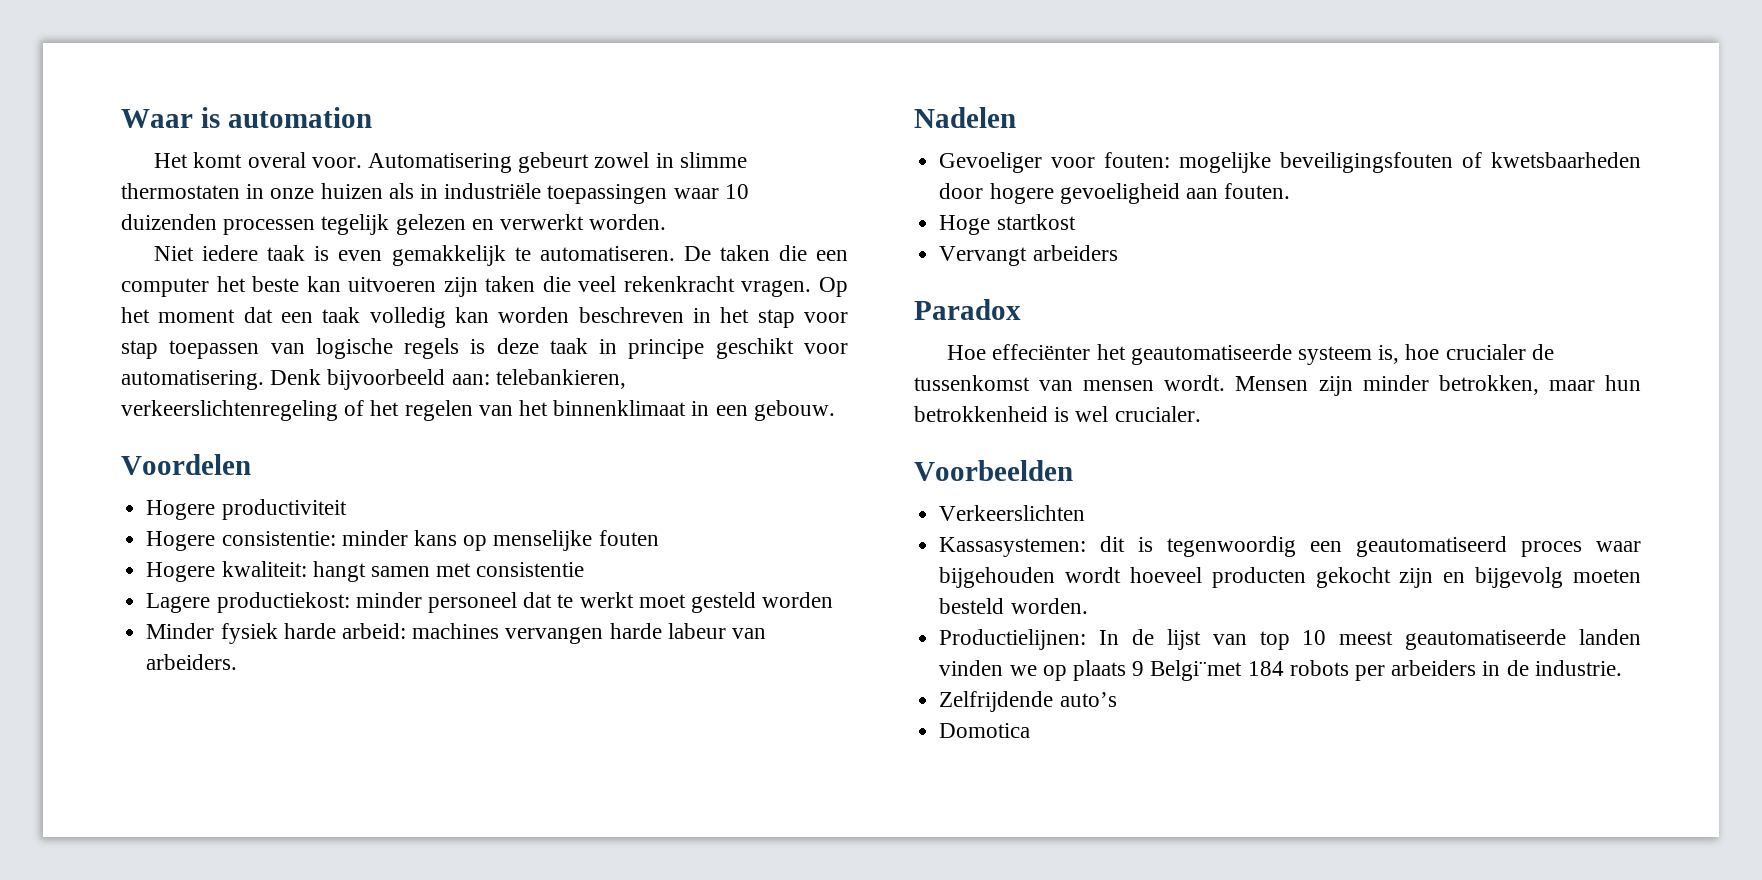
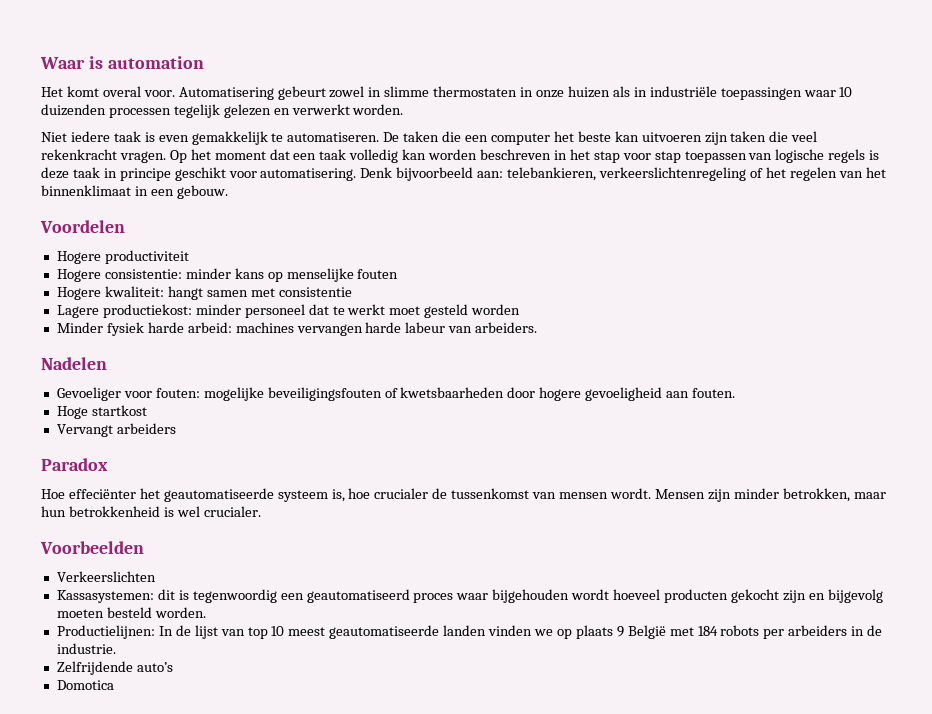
- Productielijnen: In de lijst van top 10 meest geautomatiseerde landen vinden we op plaats 9 Belgi¨met 184 robots per arbeiders in de industrie.
+ Productielijnen: In de lijst van top 10 meest geautomatiseerde landen vinden we op plaats 9 België met 184 robots per arbeiders in de industrie.

